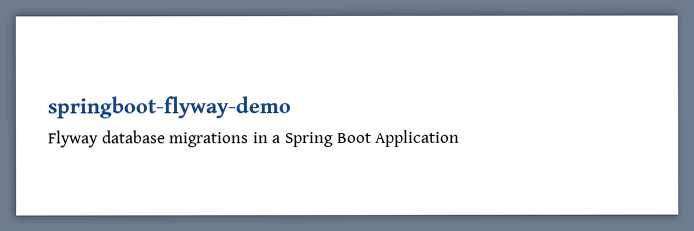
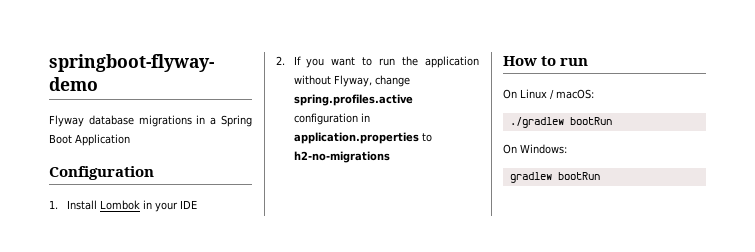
+ Configuration
+ 1. Install Lombok in your IDE
+ 2. If you want to run the application without Flyway, change spring.profiles.active configuration in application.properties to h2-no-migrations
+ How to run
+ On Linux / macOS:
+ ./gradlew bootRun
+ On Windows:
+ gradlew bootRun

